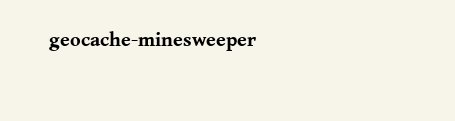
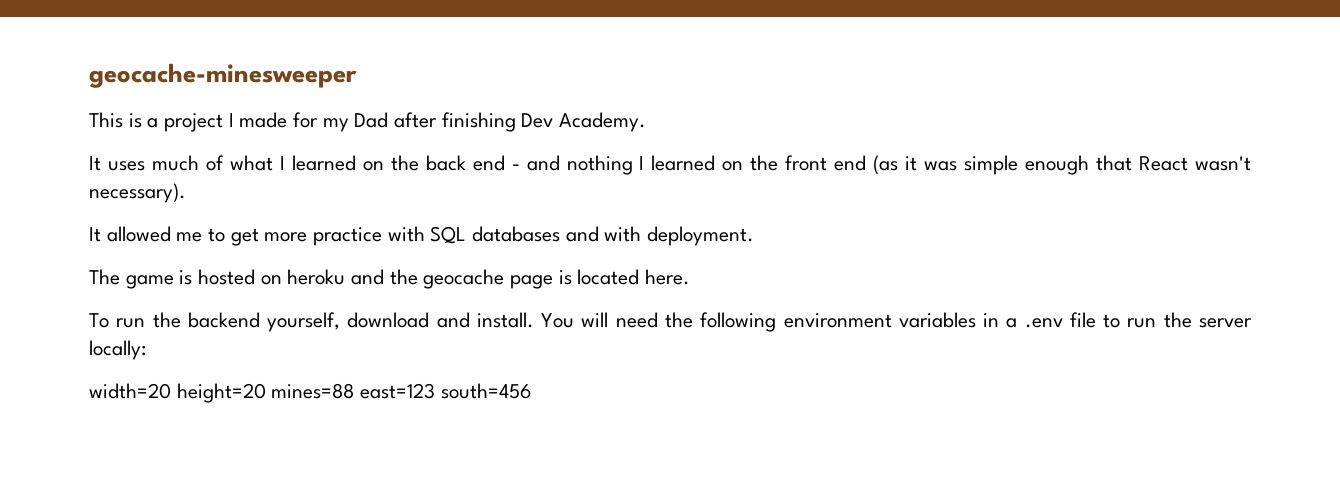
+ This is a project I made for my Dad after finishing Dev Academy.
+ It uses much of what I learned on the back end - and nothing I learned on the front end (as it was simple enough that React wasn't necessary).
+ It allowed me to get more practice with SQL databases and with deployment.
+ The game is hosted on heroku and the geocache page is located here.
+ To run the backend yourself, download and install. You will need the following environment variables in a .env file to run the server locally:
+ width=20 height=20 mines=88 east=123 south=456

